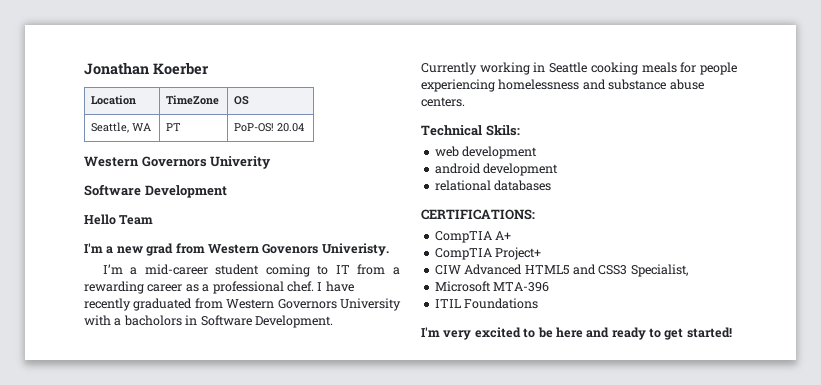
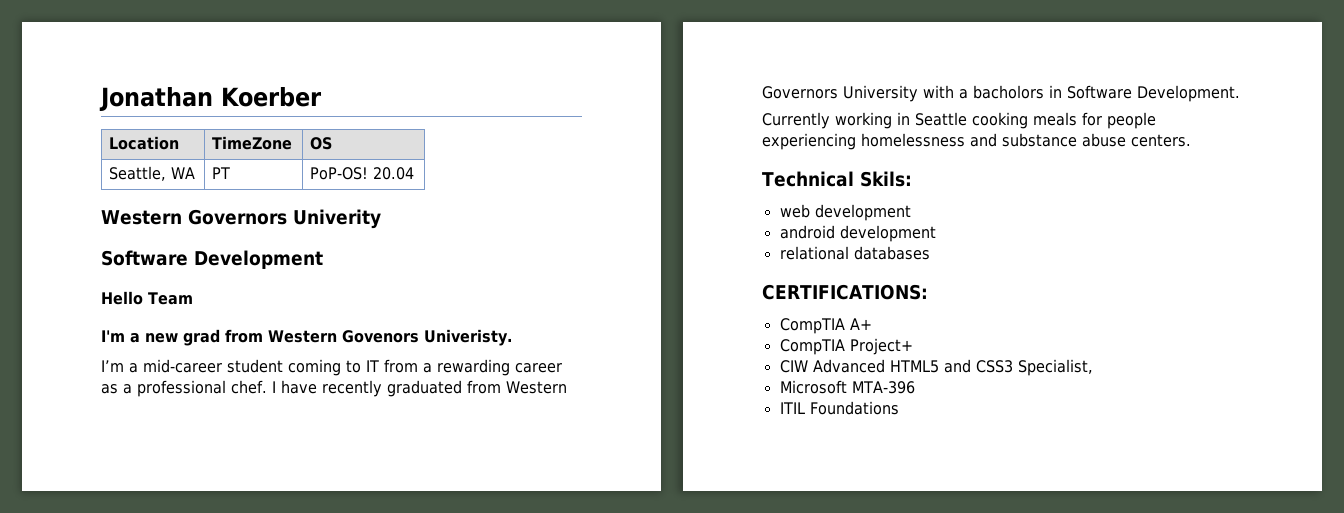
- I'm very excited to be here and ready to get started!

